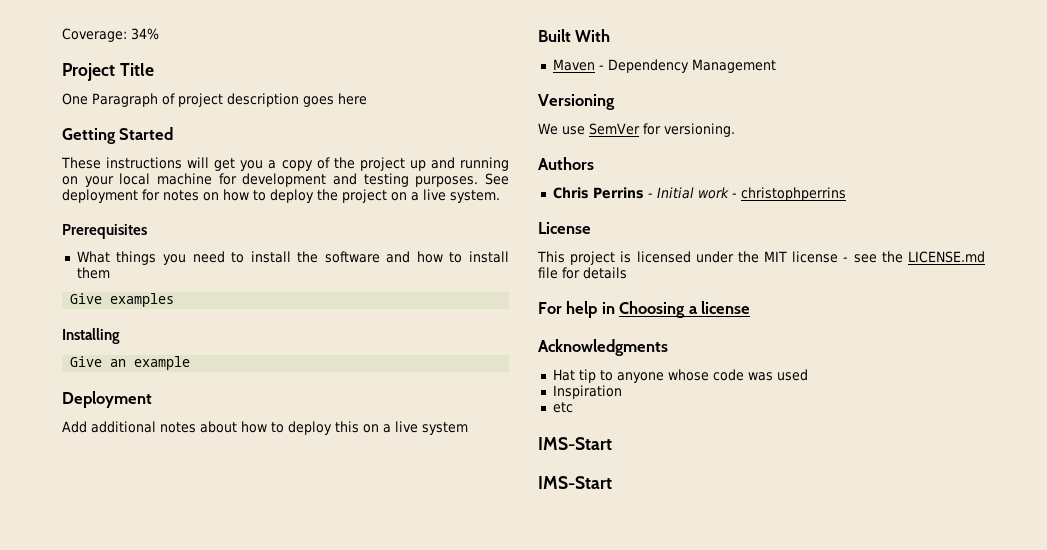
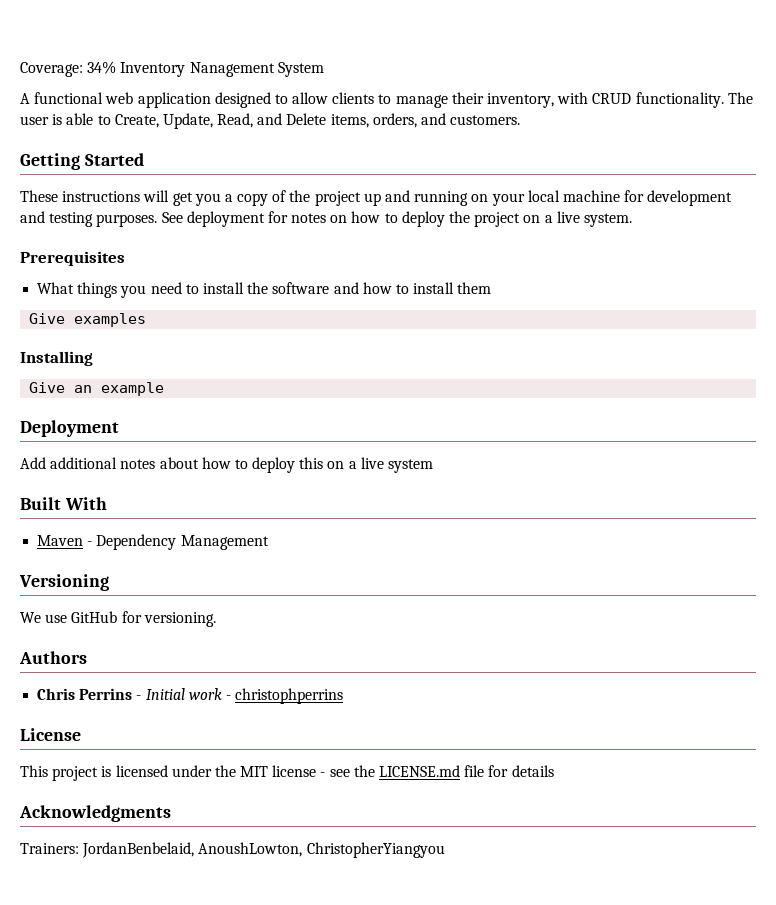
- Coverage: 34%
- Project Title
- One Paragraph of project description goes here
+ Coverage: 34% Inventory Nanagement System
+ A functional web application designed to allow clients to manage their inventory, with CRUD functionality. The user is able to Create, Update, Read, and Delete items, orders, and customers.
- We use SemVer for versioning.
+ We use GitHub for versioning.
- For help in Choosing a license
  Acknowledgments
- Hat tip to anyone whose code was used
- Inspiration
- etc
- IMS-Start
- IMS-Start
+ Trainers: JordanBenbelaid, AnoushLowton, ChristopherYiangyou

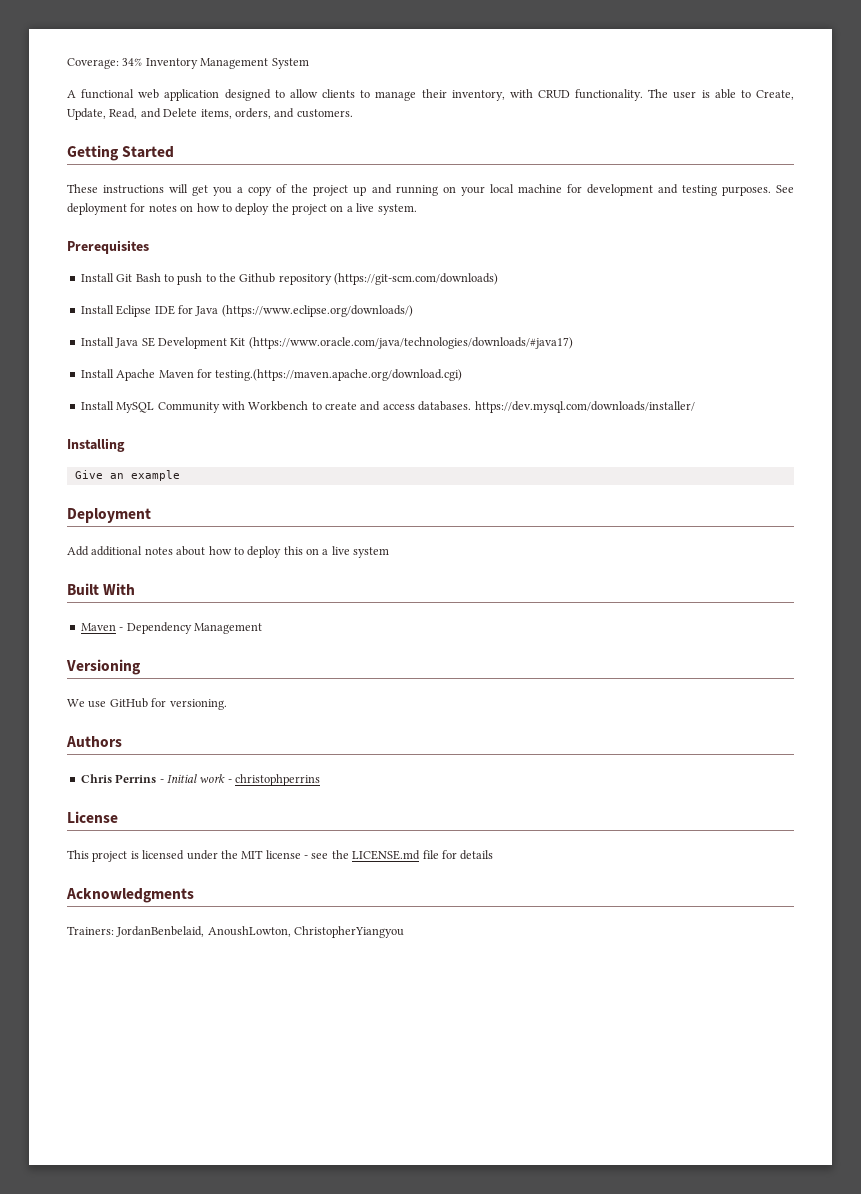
- Coverage: 34% Inventory Nanagement System
+ Coverage: 34% Inventory Management System
- What things you need to install the software and how to install them
- Give examples
+ Install Git Bash to push to the Github repository (https://git-scm.com/downloads)
+ Install Eclipse IDE for Java (https://www.eclipse.org/downloads/)
+ Install Java SE Development Kit (https://www.oracle.com/java/technologies/downloads/#java17)
+ Install Apache Maven for testing.(https://maven.apache.org/download.cgi)
+ Install MySQL Community with Workbench to create and access databases. https://dev.mysql.com/downloads/installer/

